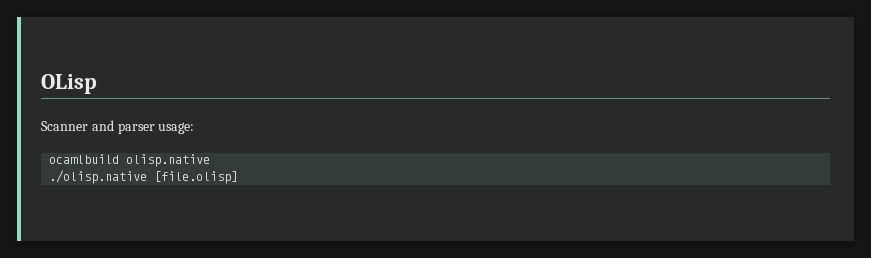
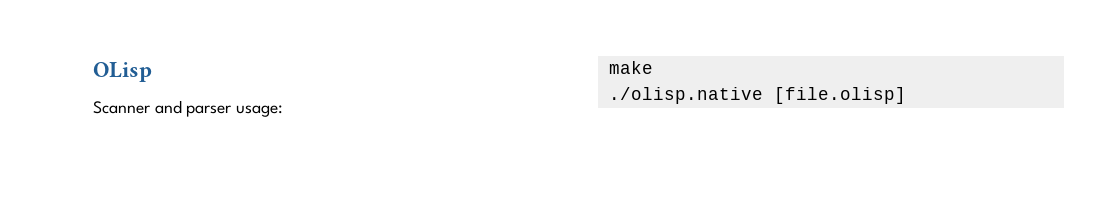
- ocamlbuild olisp.native
+ make

